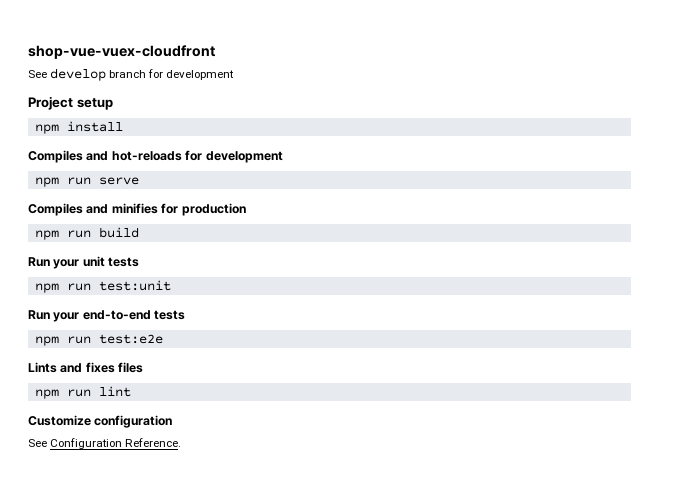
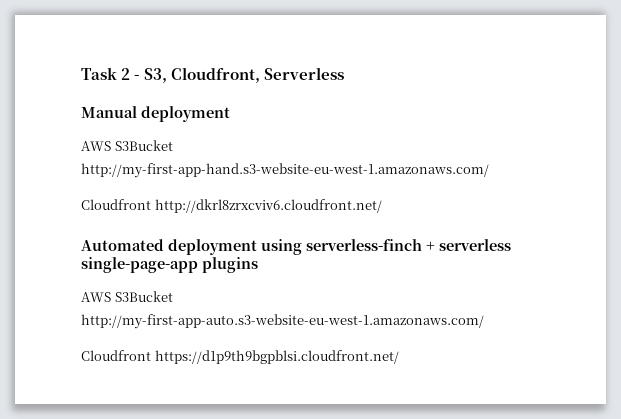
- shop-vue-vuex-cloudfront
- See develop branch for development
- Project setup
- npm install
- Compiles and hot-reloads for development
- npm run serve
- Compiles and minifies for production
- npm run build
- Run your unit tests
- npm run test:unit
- Run your end-to-end tests
- npm run test:e2e
- Lints and fixes files
- npm run lint
- Customize configuration
- See Configuration Reference.
+ Task 2 - S3, Cloudfront, Serverless
+ Manual deployment
+ AWS S3Bucket http://my-first-app-hand.s3-website-eu-west-1.amazonaws.com/
+ Cloudfront http://dkrl8zrxcviv6.cloudfront.net/
+ Automated deployment using serverless-finch + serverless single-page-app plugins
+ AWS S3Bucket http://my-first-app-auto.s3-website-eu-west-1.amazonaws.com/
+ Cloudfront https://d1p9th9bgpblsi.cloudfront.net/

